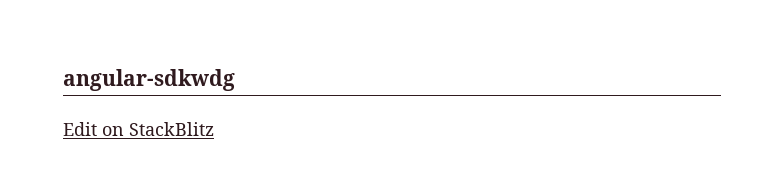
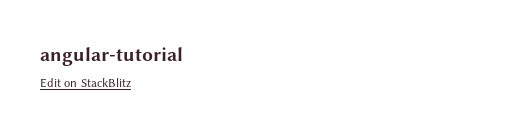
- angular-sdkwdg
+ angular-tutorial

